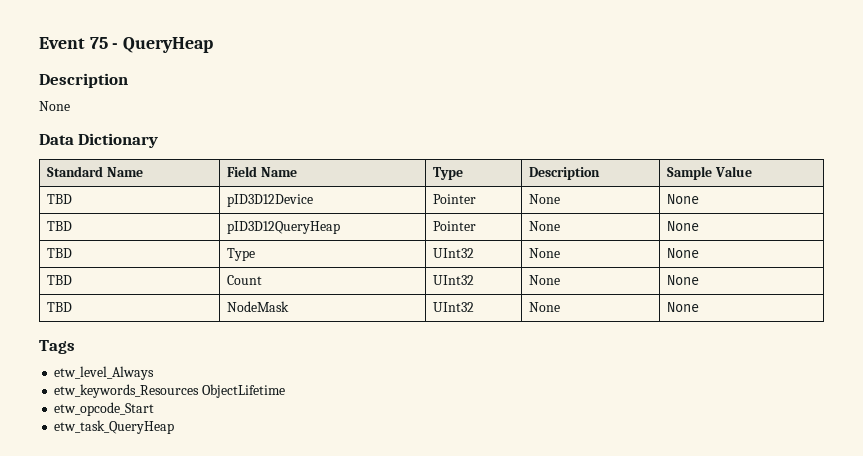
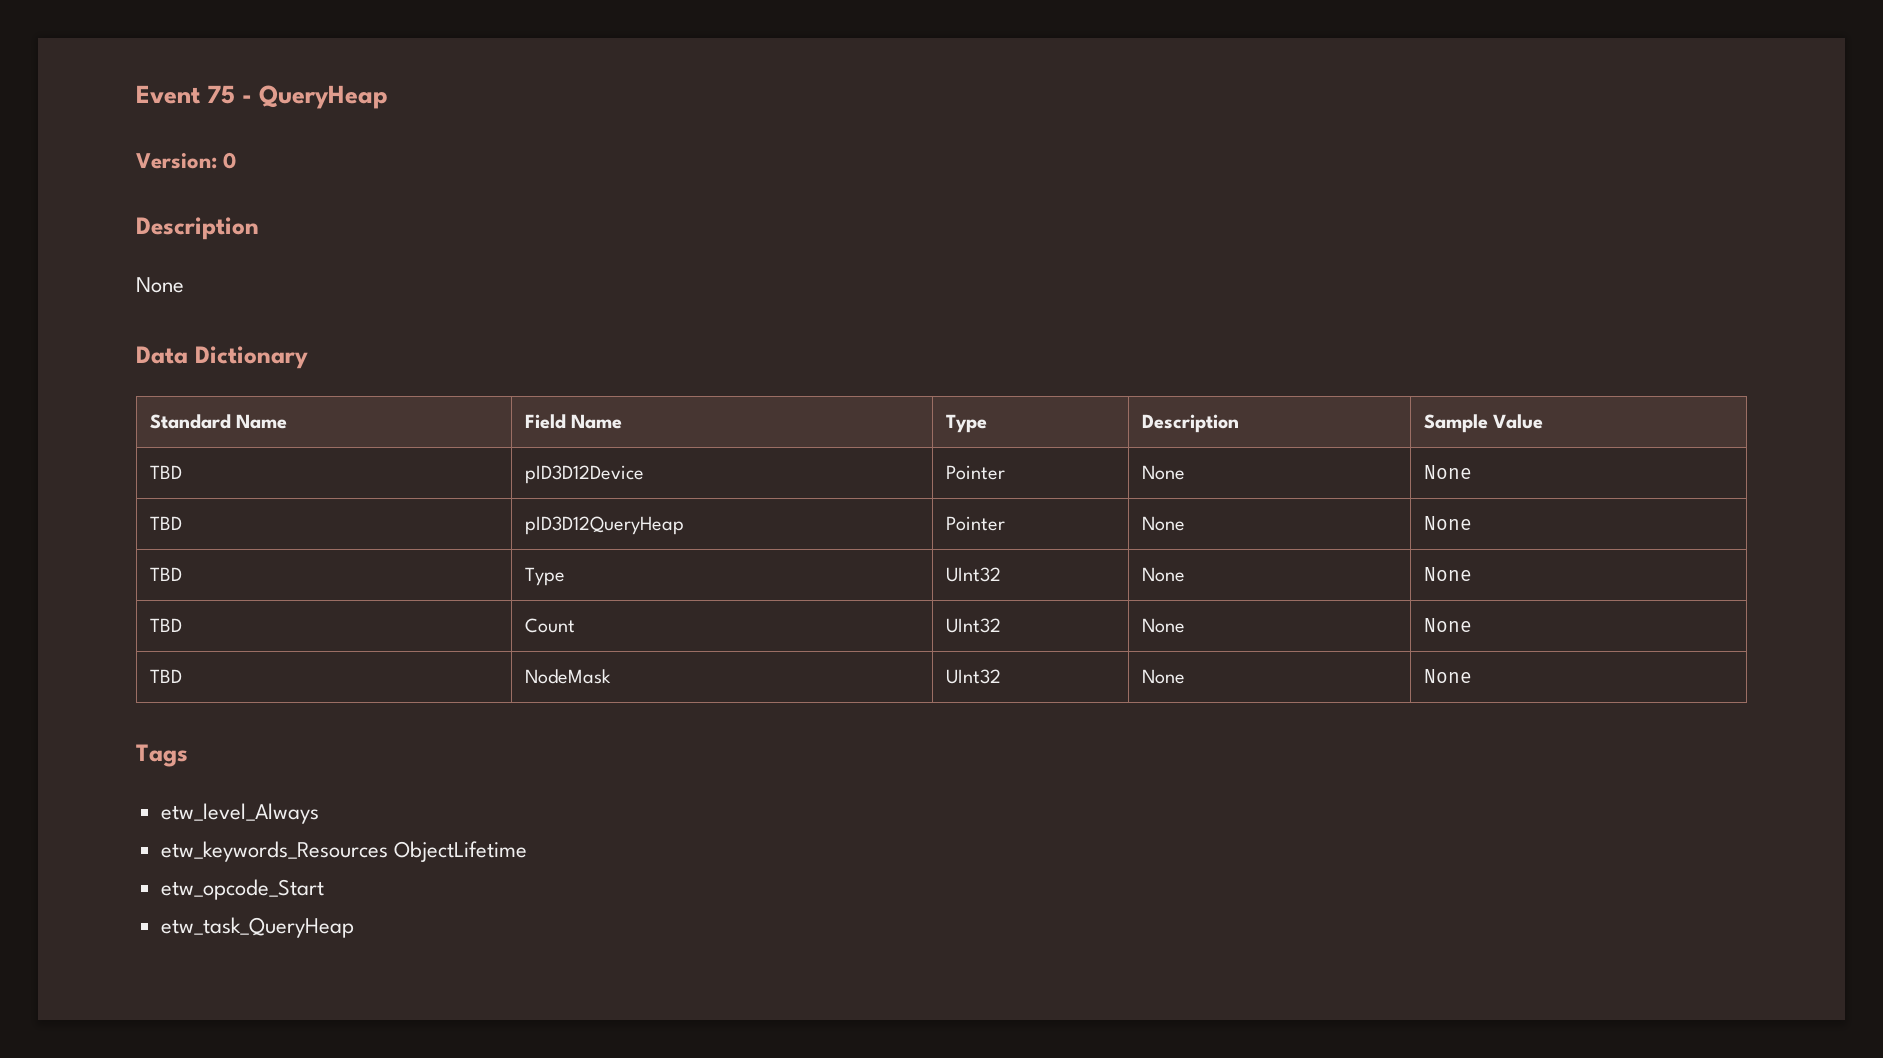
+ Version: 0

